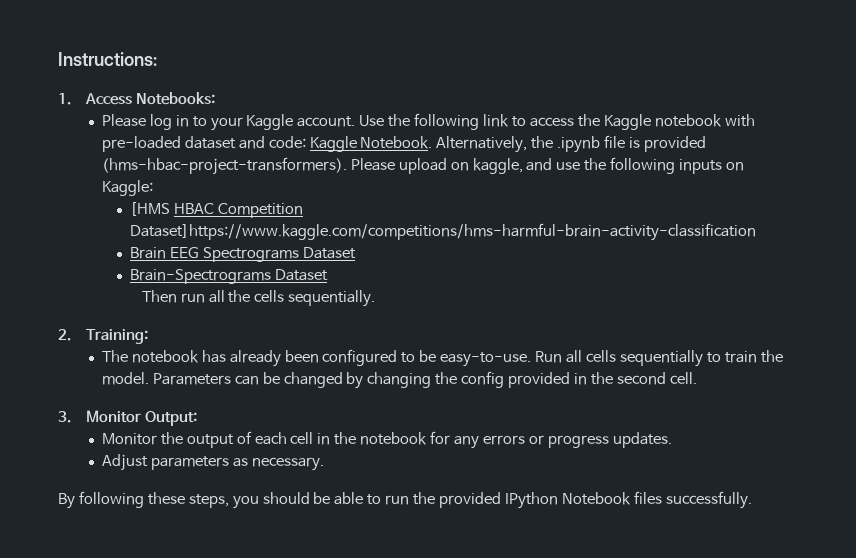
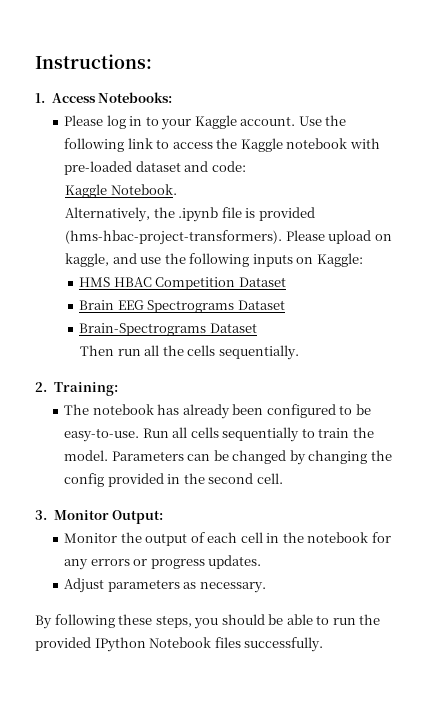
- Use the following link to access the Kaggle notebook with pre-loaded dataset and code: Kaggle Notebook. Alternatively, the .ipynb file is provided (hms-hbac-project-transformers).
+ Use the following link to access the Kaggle notebook with pre-loaded dataset and code:
+ Kaggle Notebook.
+ Alternatively, the .ipynb file is provided (hms-hbac-project-transformers).
- [HMS HBAC Competition Dataset]https://www.kaggle.com/competitions/hms-harmful-brain-activity-classification
+ HMS HBAC Competition Dataset

